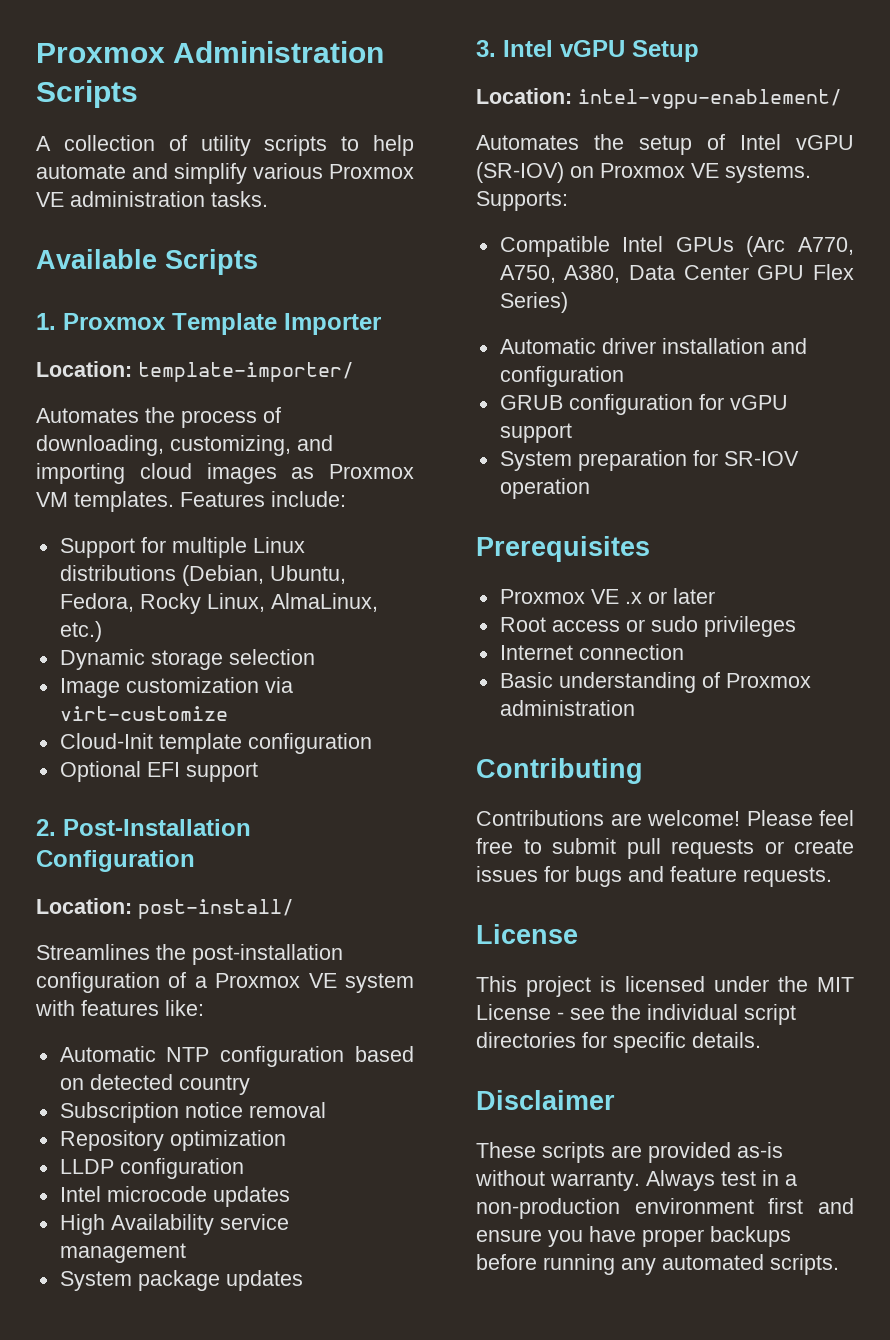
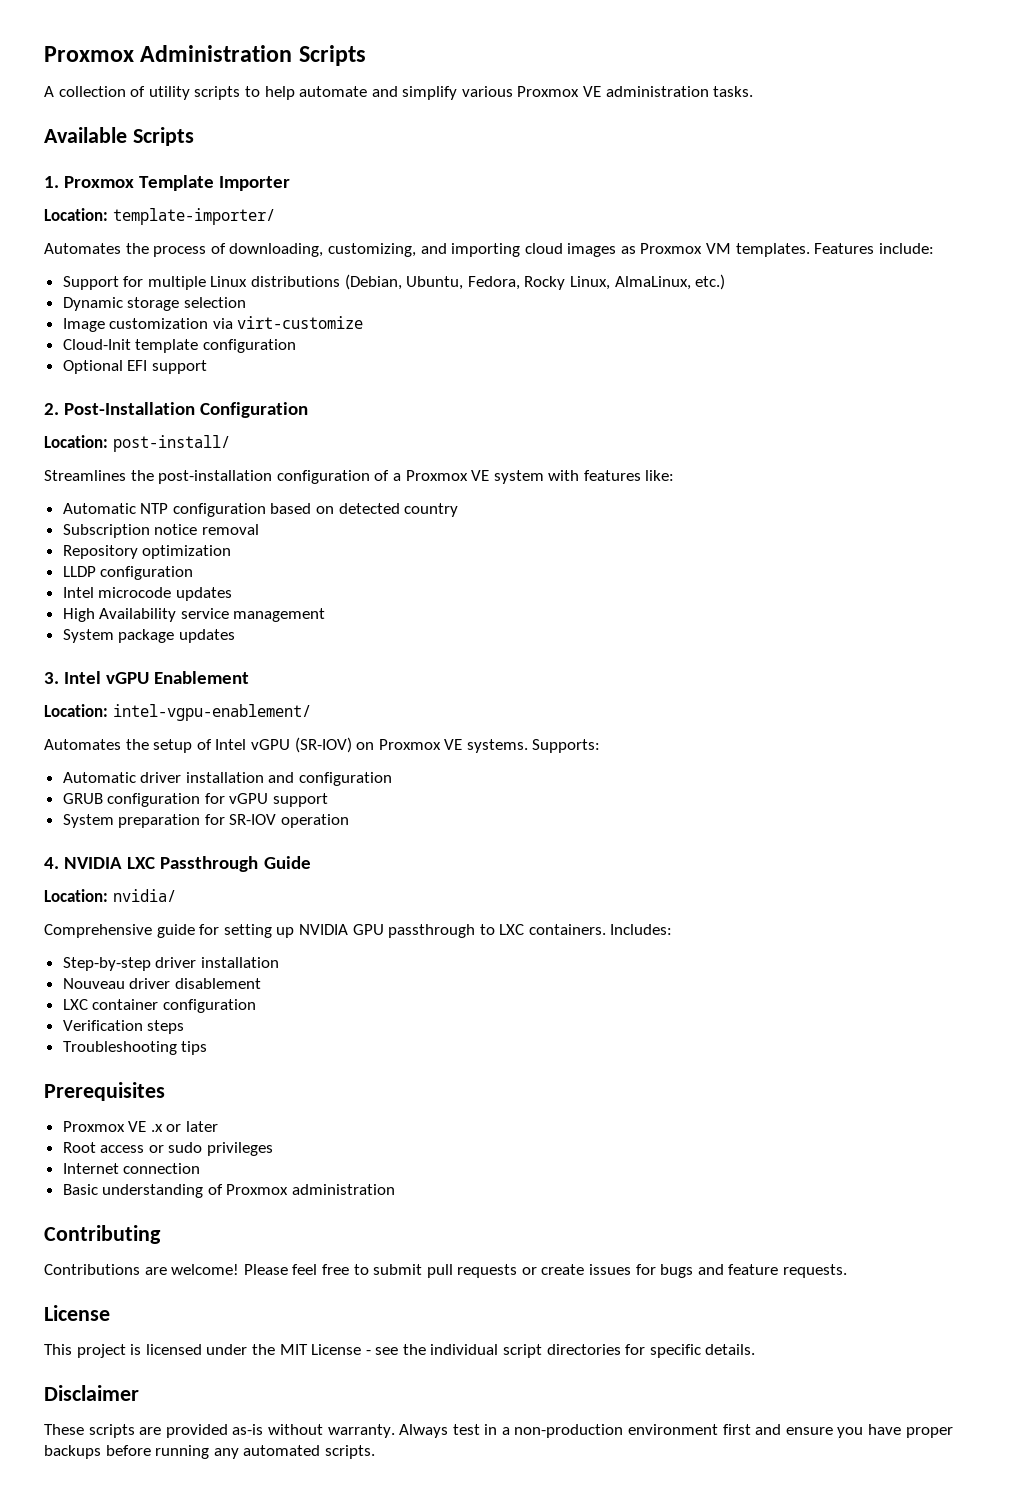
- 3. Intel vGPU Setup
+ 3. Intel vGPU Enablement
- Compatible Intel GPUs (Arc A770, A750, A380, Data Center GPU Flex Series)
+ 4. NVIDIA LXC Passthrough Guide
+ Location: nvidia/
+ Comprehensive guide for setting up NVIDIA GPU passthrough to LXC containers. Includes:
+ Step-by-step driver installation
+ Nouveau driver disablement
+ LXC container configuration
+ Verification steps
+ Troubleshooting tips

